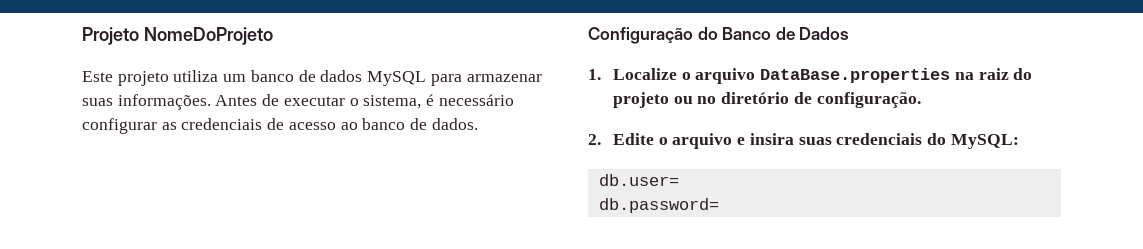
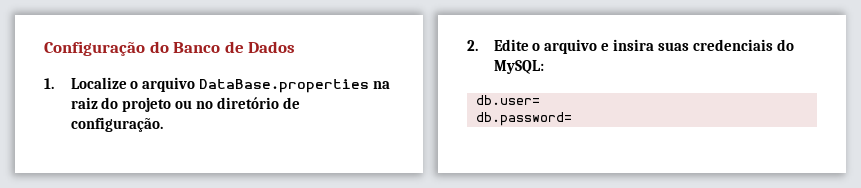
- Projeto NomeDoProjeto
- Este projeto utiliza um banco de dados MySQL para armazenar suas informações. Antes de executar o sistema, é necessário configurar as credenciais de acesso ao banco de dados.

